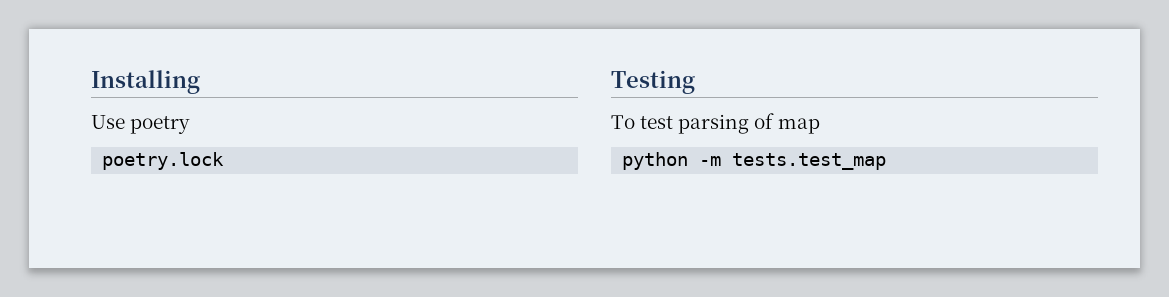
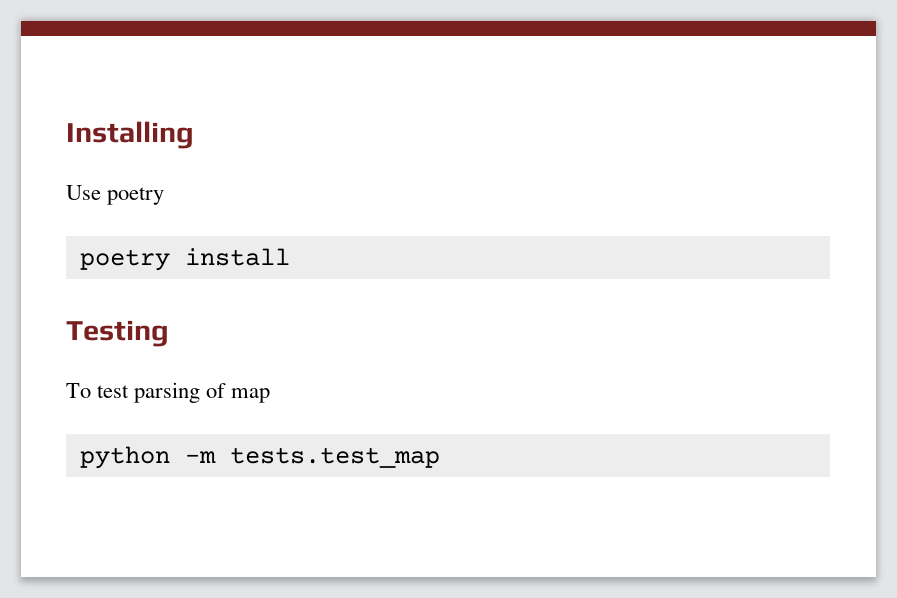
- poetry.lock
+ poetry install

